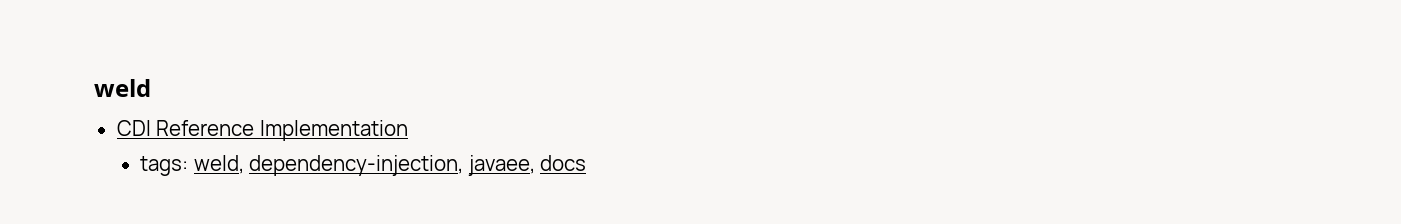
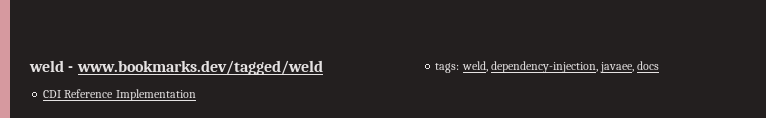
- weld
+ weld - www.bookmarks.dev/tagged/weld

